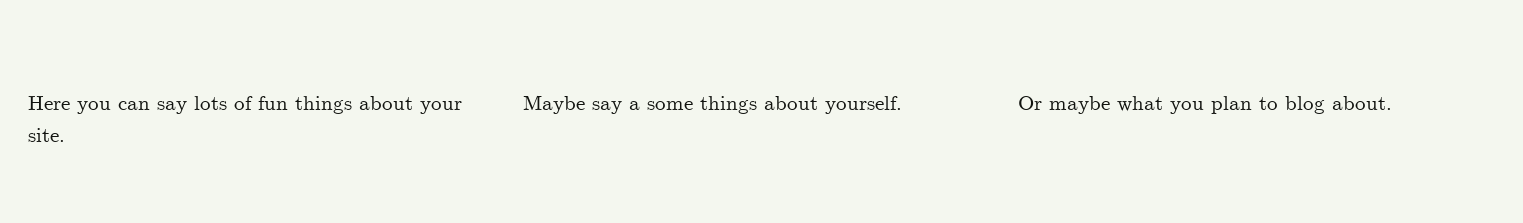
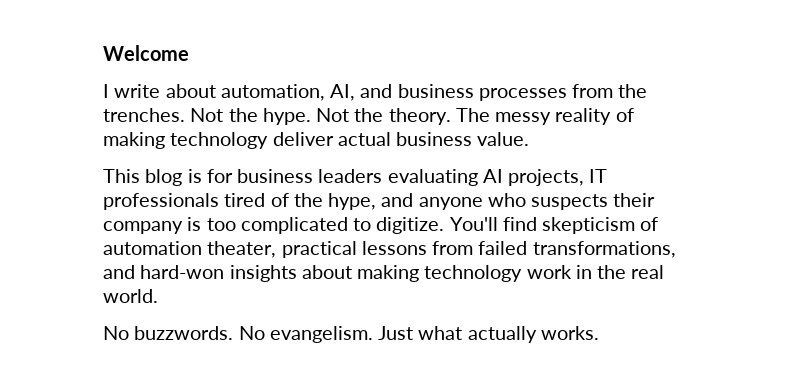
- Here you can say lots of fun things about your site.
- Maybe say a some things about yourself.
- Or maybe what you plan to blog about.
+ Welcome
+ I write about automation, AI, and business processes from the trenches. Not the hype. Not the theory. The messy reality of making technology deliver actual business value.
+ This blog is for business leaders evaluating AI projects, IT professionals tired of the hype, and anyone who suspects their company is too complicated to digitize. You'll find skepticism of automation theater, practical lessons from failed transformations, and hard-won insights about making technology work in the real world.
+ No buzzwords. No evangelism. Just what actually works.

